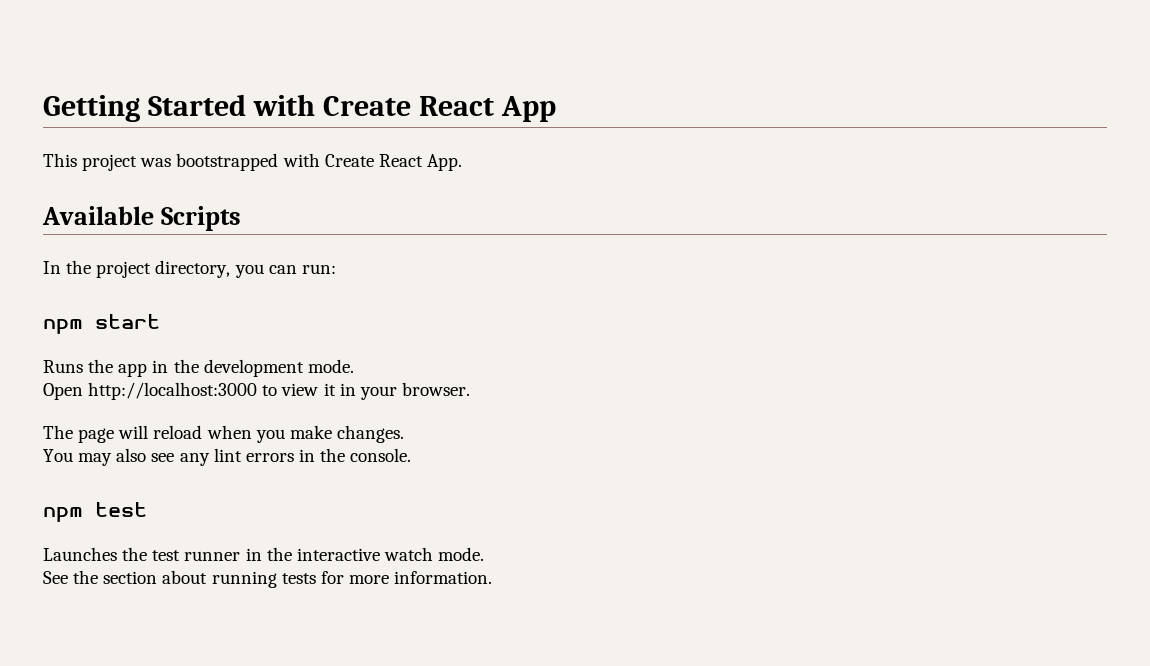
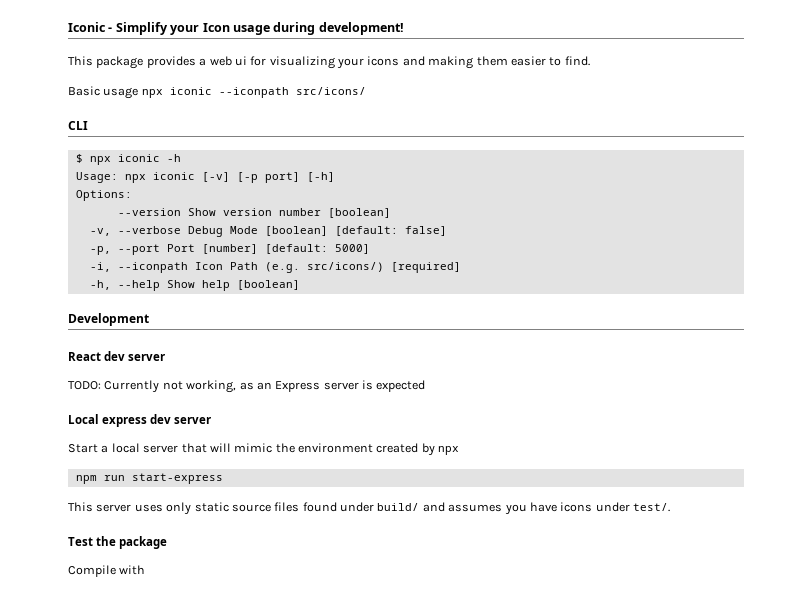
- Getting Started with Create React App
- This project was bootstrapped with Create React App.
- Available Scripts
- In the project directory, you can run:
- npm start
- Runs the app in the development mode.
- Open http://localhost:3000 to view it in your browser.
- The page will reload when you make changes.
- You may also see any lint errors in the console.
- npm test
- Launches the test runner in the interactive watch mode.
- See the section about running tests for more information.
+ Iconic - Simplify your Icon usage during development!
+ This package provides a web ui for visualizing your icons and making them easier to find.
+ Basic usage npx iconic --iconpath src/icons/
+ CLI
+ $ npx iconic -h
+ Usage: npx iconic [-v] [-p port] [-h]
+ Options:
+ --version Show version number [boolean]
+ -v, --verbose Debug Mode [boolean] [default: false]
+ -p, --port Port [number] [default: 5000]
+ -i, --iconpath Icon Path (e.g. src/icons/) [required]
+ -h, --help Show help [boolean]
+ Development
+ React dev server
+ TODO: Currently not working, as an Express server is expected
+ Local express dev server
+ Start a local server that will mimic the environment created by npx
+ npm run start-express
+ This server uses only static source files found under build/ and assumes you have icons under test/.
+ Test the package
+ Compile with

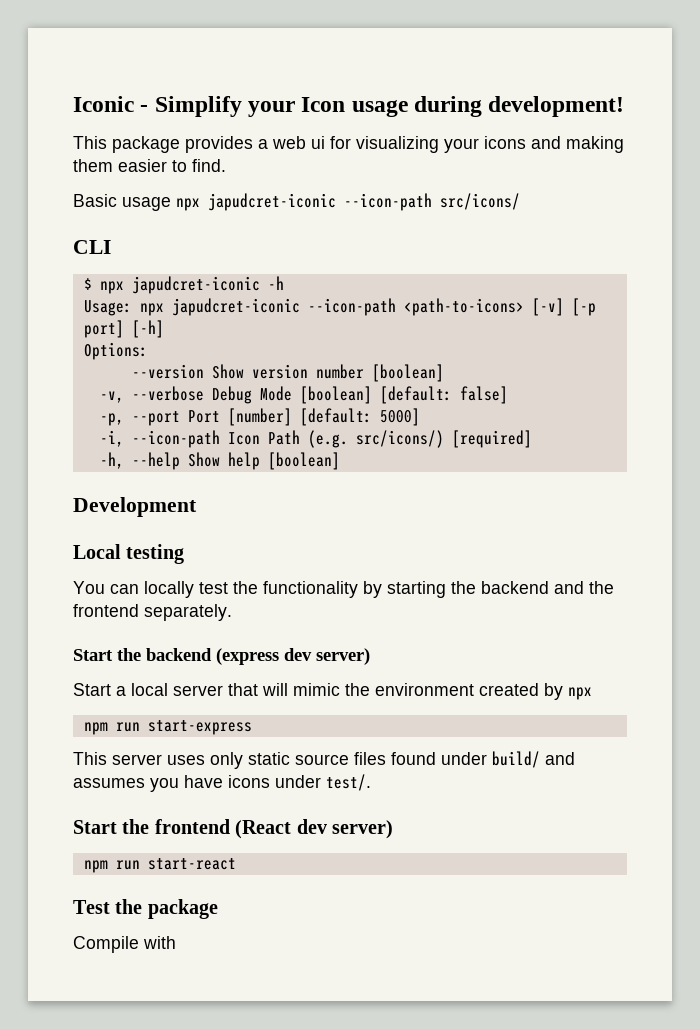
- Basic usage npx iconic --iconpath src/icons/
+ Basic usage npx japudcret-iconic --icon-path src/icons/
- $ npx iconic -h
+ $ npx japudcret-iconic -h
- Usage: npx iconic [-v] [-p port] [-h]
+ Usage: npx japudcret-iconic --icon-path <path-to-icons> [-v] [-p port] [-h]
- -i, --iconpath Icon Path (e.g. src/icons/) [required]
+ -i, --icon-path Icon Path (e.g. src/icons/) [required]
- React dev server
- TODO: Currently not working, as an Express server is expected
- Local express dev server
+ Local testing
+ You can locally test the functionality by starting the backend and the frontend separately.
+ Start the backend (express dev server)
+ Start the frontend (React dev server)
+ npm run start-react

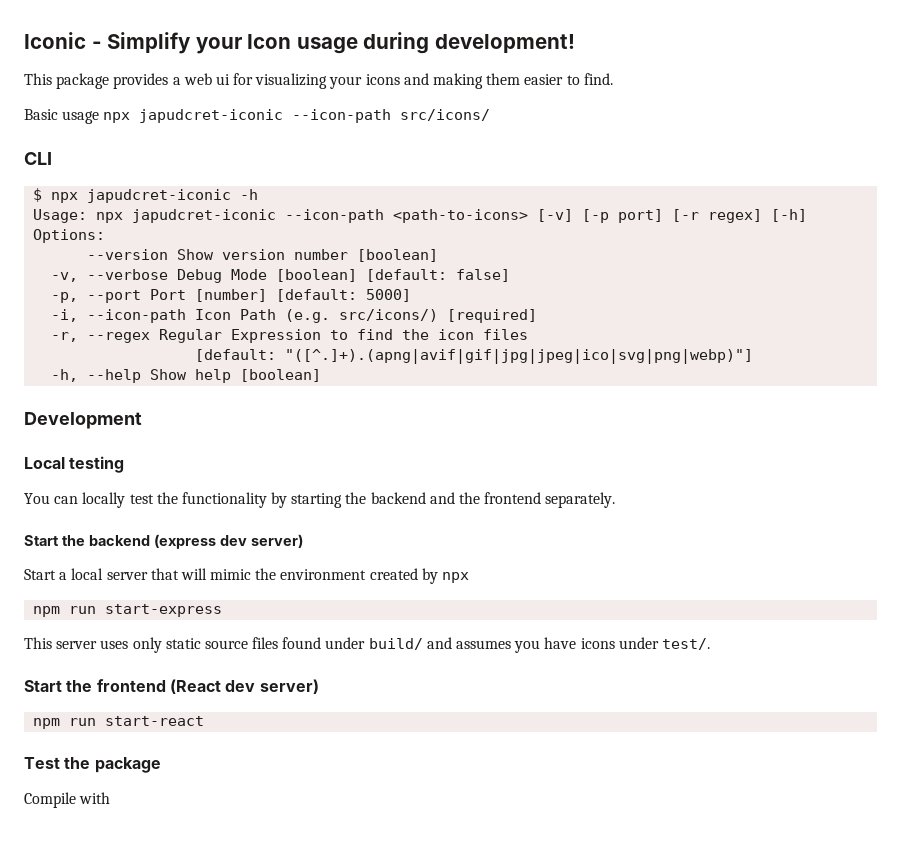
- Usage: npx japudcret-iconic --icon-path <path-to-icons> [-v] [-p port] [-h]
+ Usage: npx japudcret-iconic --icon-path <path-to-icons> [-v] [-p port] [-r regex] [-h]
+ -r, --regex Regular Expression to find the icon files
+ [default: "([^.]+).(apng|avif|gif|jpg|jpeg|ico|svg|png|webp)"]

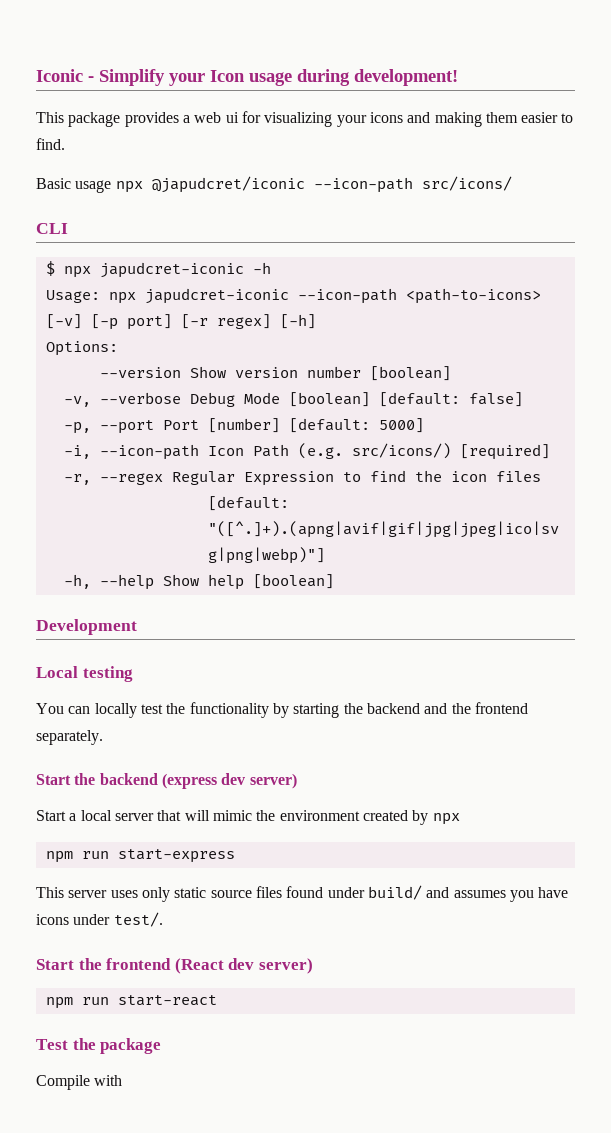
- Basic usage npx japudcret-iconic --icon-path src/icons/
+ Basic usage npx @japudcret/iconic --icon-path src/icons/

